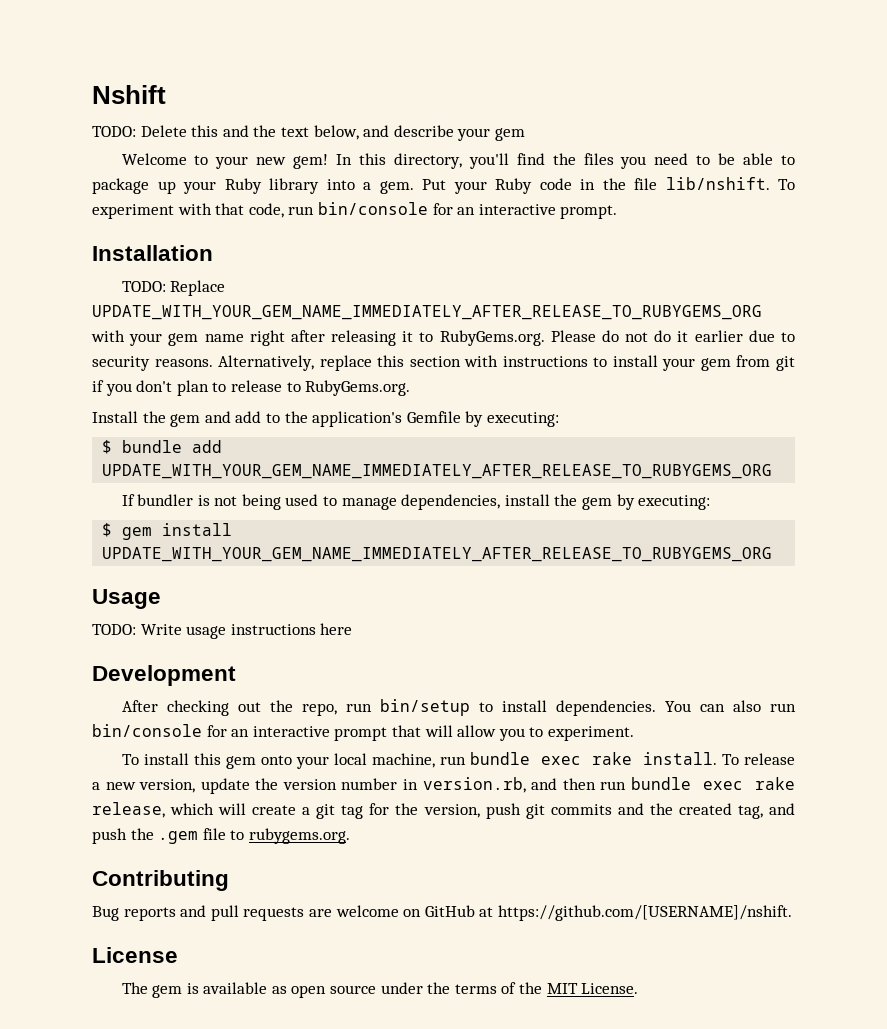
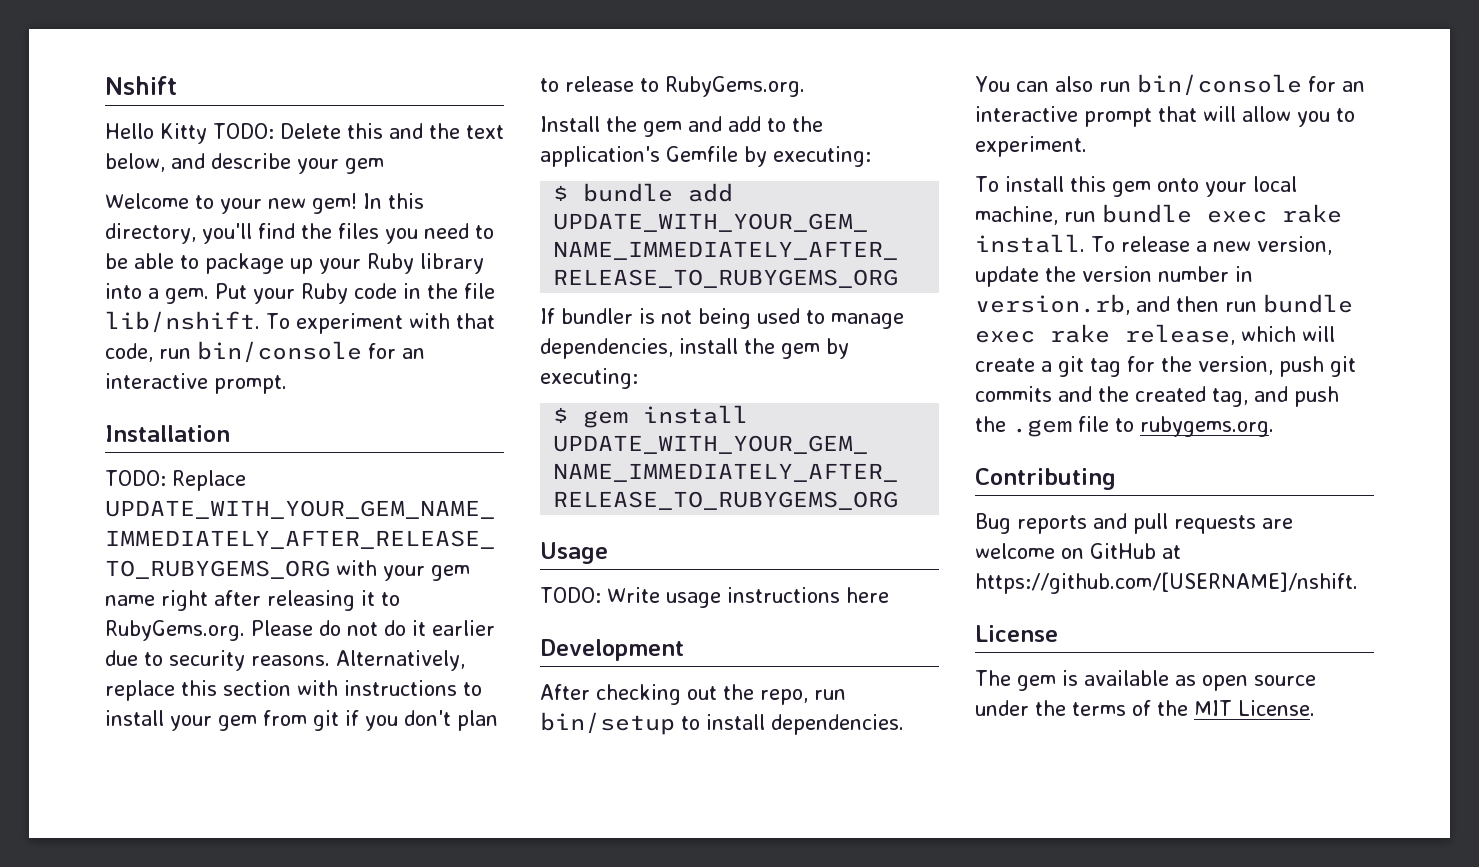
- TODO: Delete this and the text below, and describe your gem
+ Hello Kitty TODO: Delete this and the text below, and describe your gem

